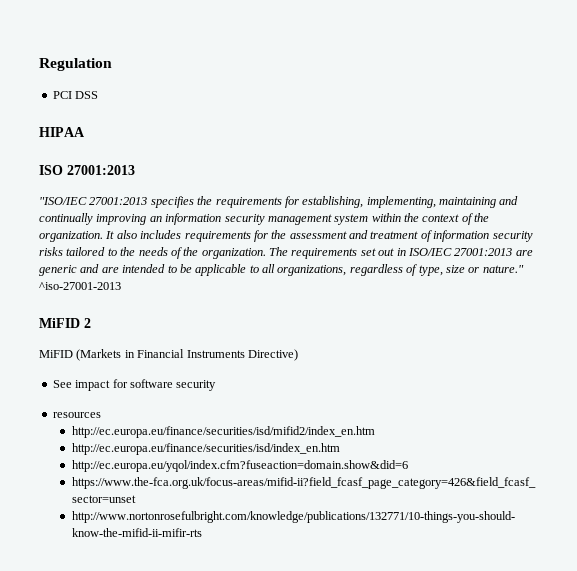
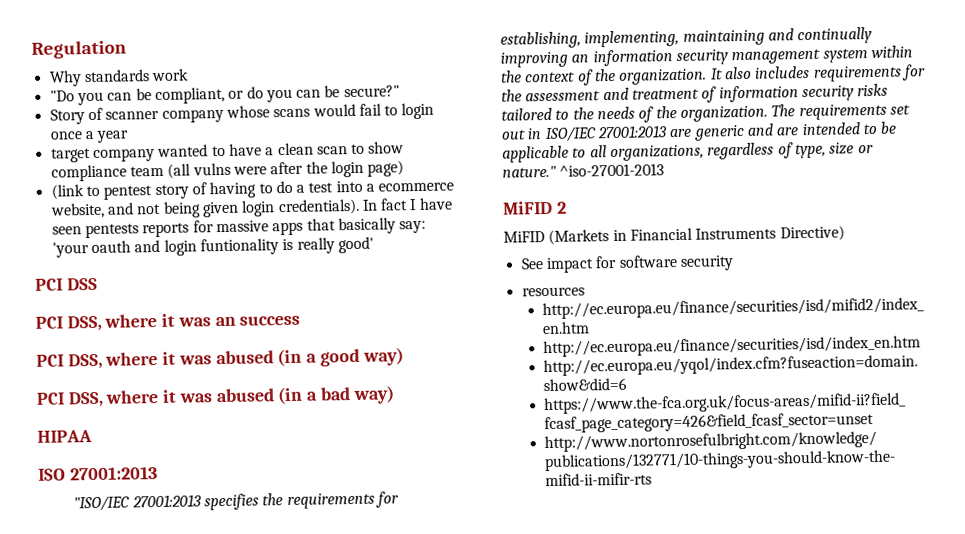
+ Why standards work
+ "Do you can be compliant, or do you can be secure?"
+ Story of scanner company whose scans would fail to login once a year
+ target company wanted to have a clean scan to show compliance team (all vulns were after the login page)
+ (link to pentest story of having to do a test into a ecommerce website, and not being given login credentials). In fact I have seen pentests reports for massive apps that basically say: 'your oauth and login funtionality is really good'
  PCI DSS
+ PCI DSS, where it was an success
+ PCI DSS, where it was abused (in a good way)
+ PCI DSS, where it was abused (in a bad way)

